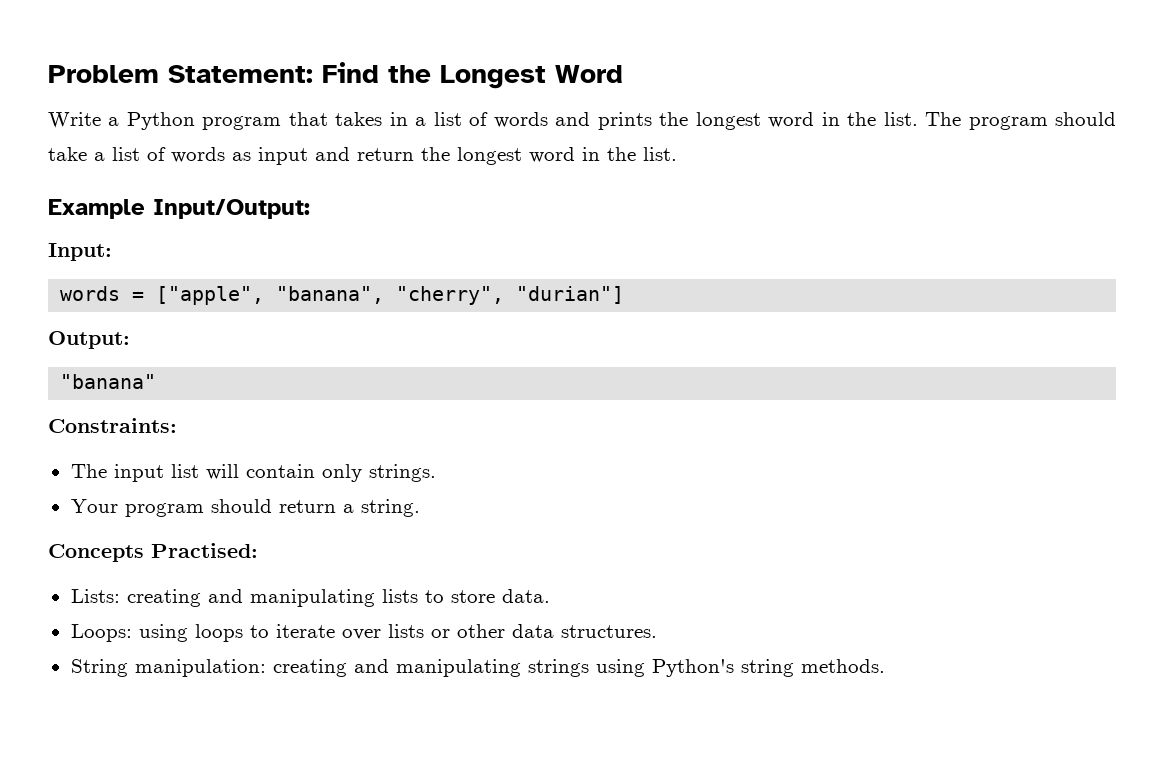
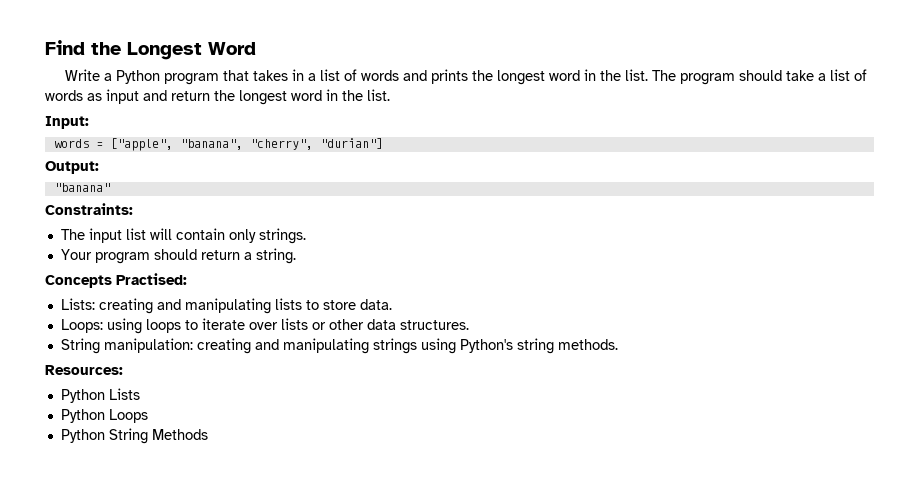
- Problem Statement: Find the Longest Word
+ Find the Longest Word
- Example Input/Output:
+ Resources:
+ Python Lists
+ Python Loops
+ Python String Methods

